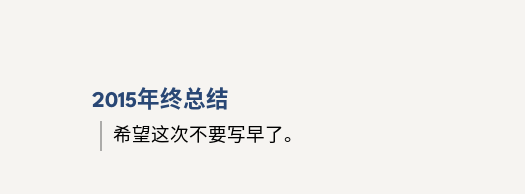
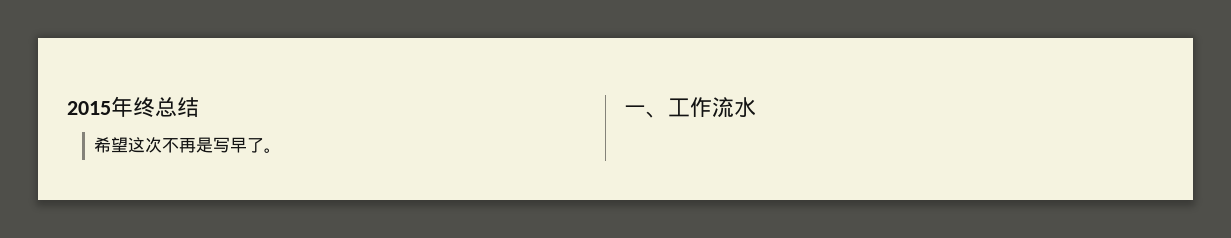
- 希望这次不要写早了。
+ 希望这次不再是写早了。
+ 一、工作流水

